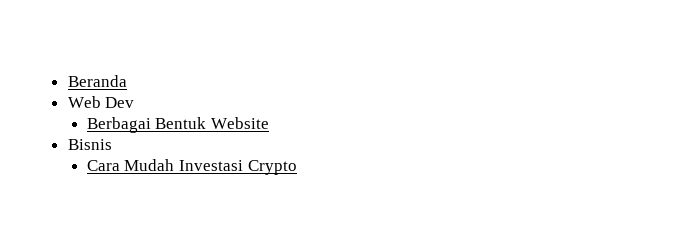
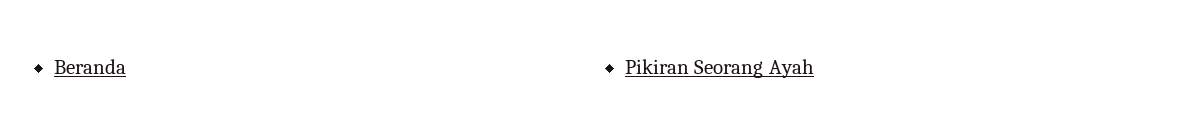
- Web Dev
- Berbagai Bentuk Website
- Bisnis
- Cara Mudah Investasi Crypto
+ Pikiran Seorang Ayah

